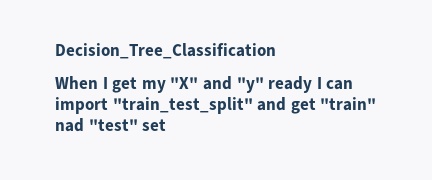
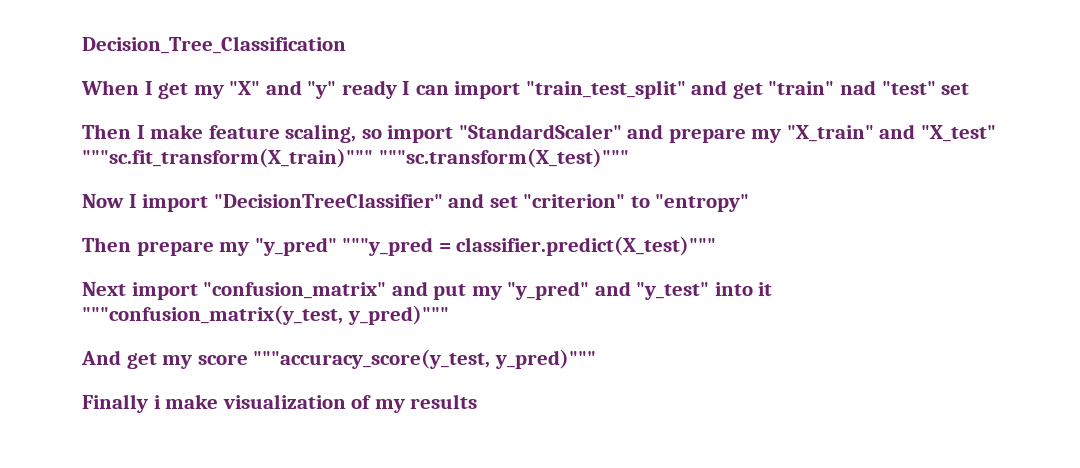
+ Then I make feature scaling, so import "StandardScaler" and prepare my "X_train" and "X_test" """sc.fit_transform(X_train)""" """sc.transform(X_test)"""
+ Now I import "DecisionTreeClassifier" and set "criterion" to "entropy"
+ Then prepare my "y_pred" """y_pred = classifier.predict(X_test)"""
+ Next import "confusion_matrix" and put my "y_pred" and "y_test" into it """confusion_matrix(y_test, y_pred)"""
+ And get my score """accuracy_score(y_test, y_pred)"""
+ Finally i make visualization of my results

